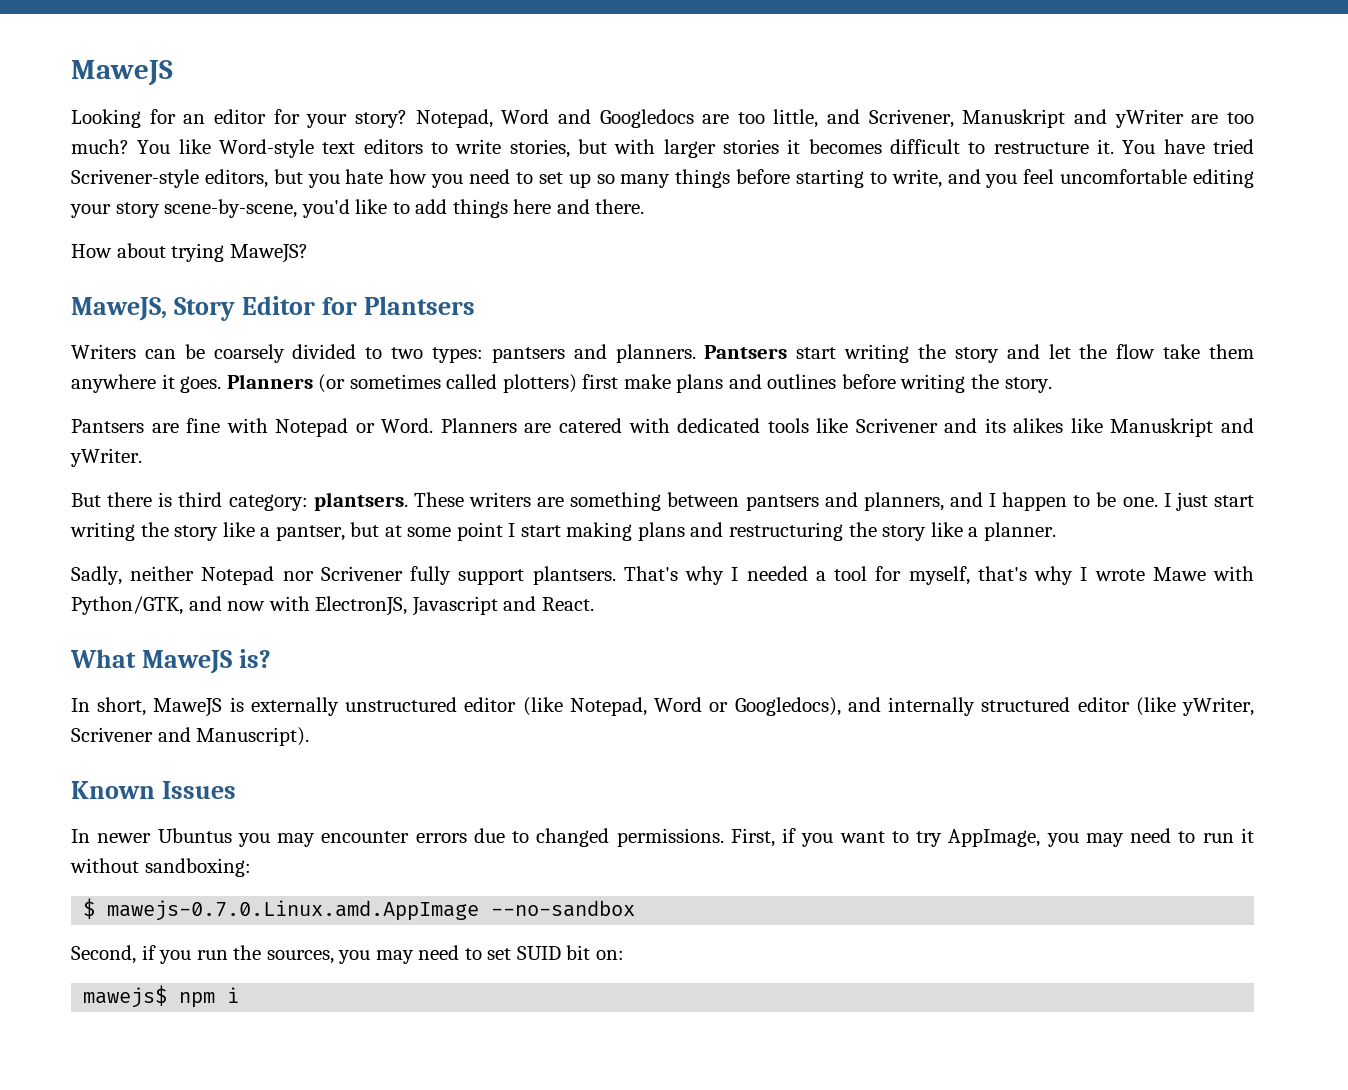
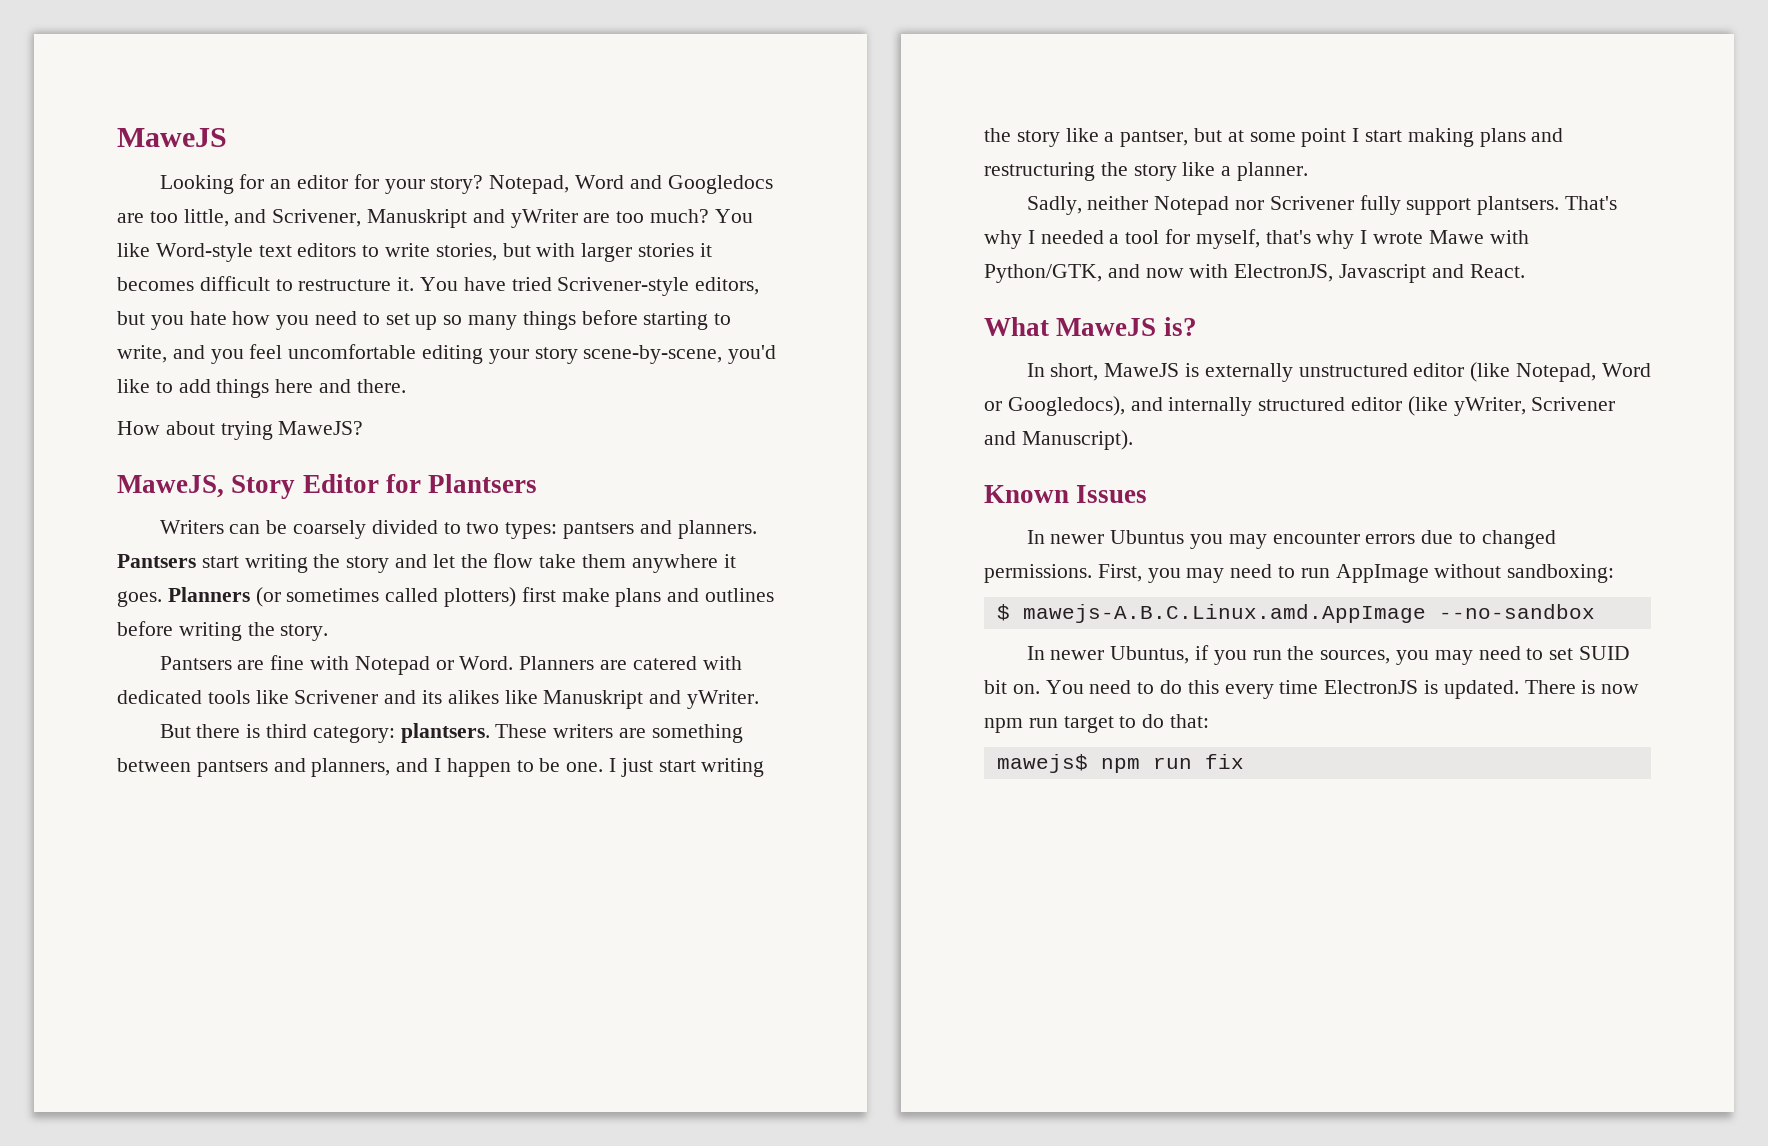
- First, if you want to try AppImage, you may need to run it without sandboxing:
+ First, you may need to run AppImage without sandboxing:
- $ mawejs-0.7.0.Linux.amd.AppImage --no-sandbox
+ $ mawejs-A.B.C.Linux.amd.AppImage --no-sandbox
- Second, if you run the sources, you may need to set SUID bit on:
+ In newer Ubuntus, if you run the sources, you may need to set SUID bit on. You need to do this every time ElectronJS is updated. There is now npm run target to do that:
- mawejs$ npm i
+ mawejs$ npm run fix

